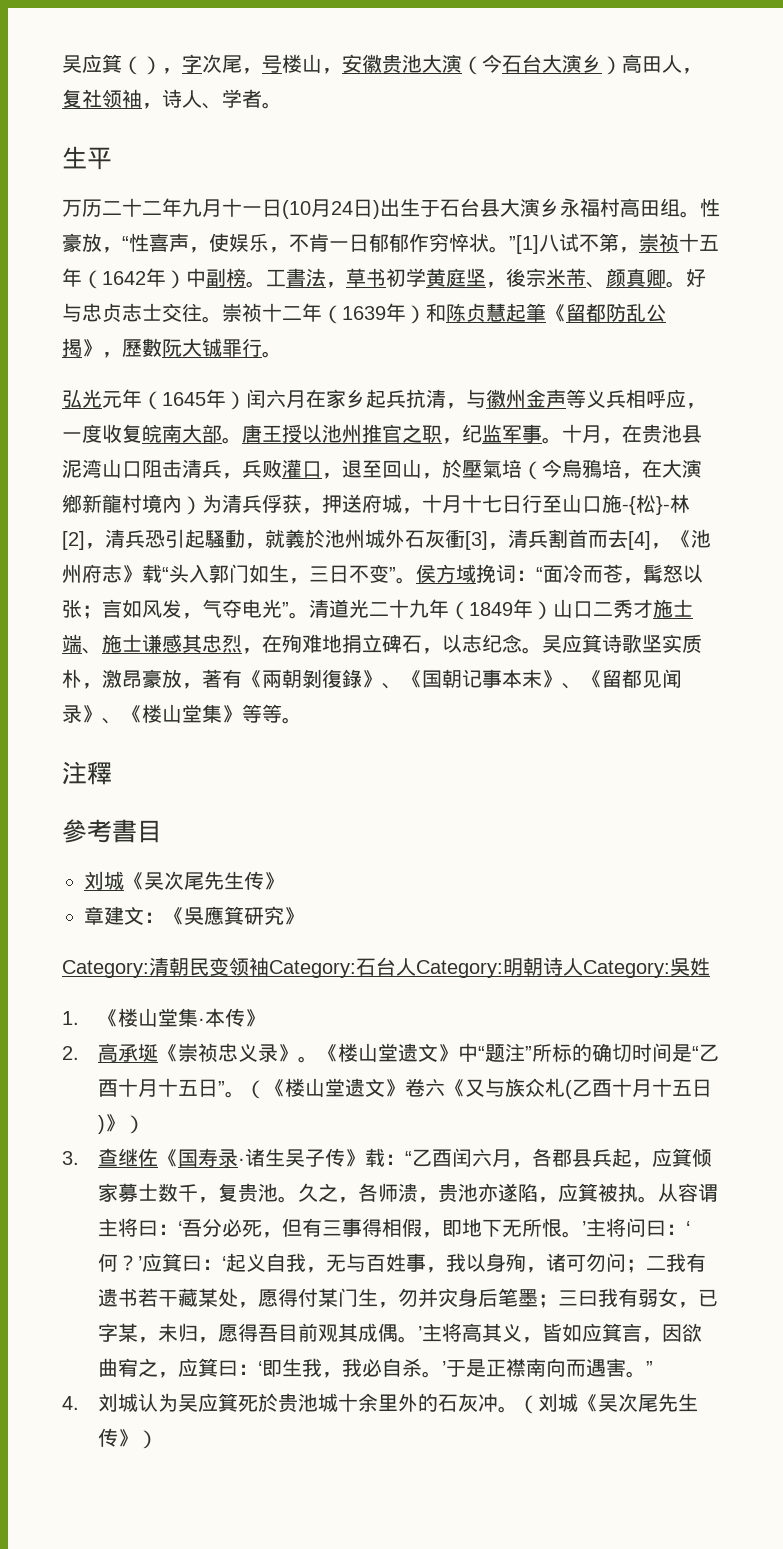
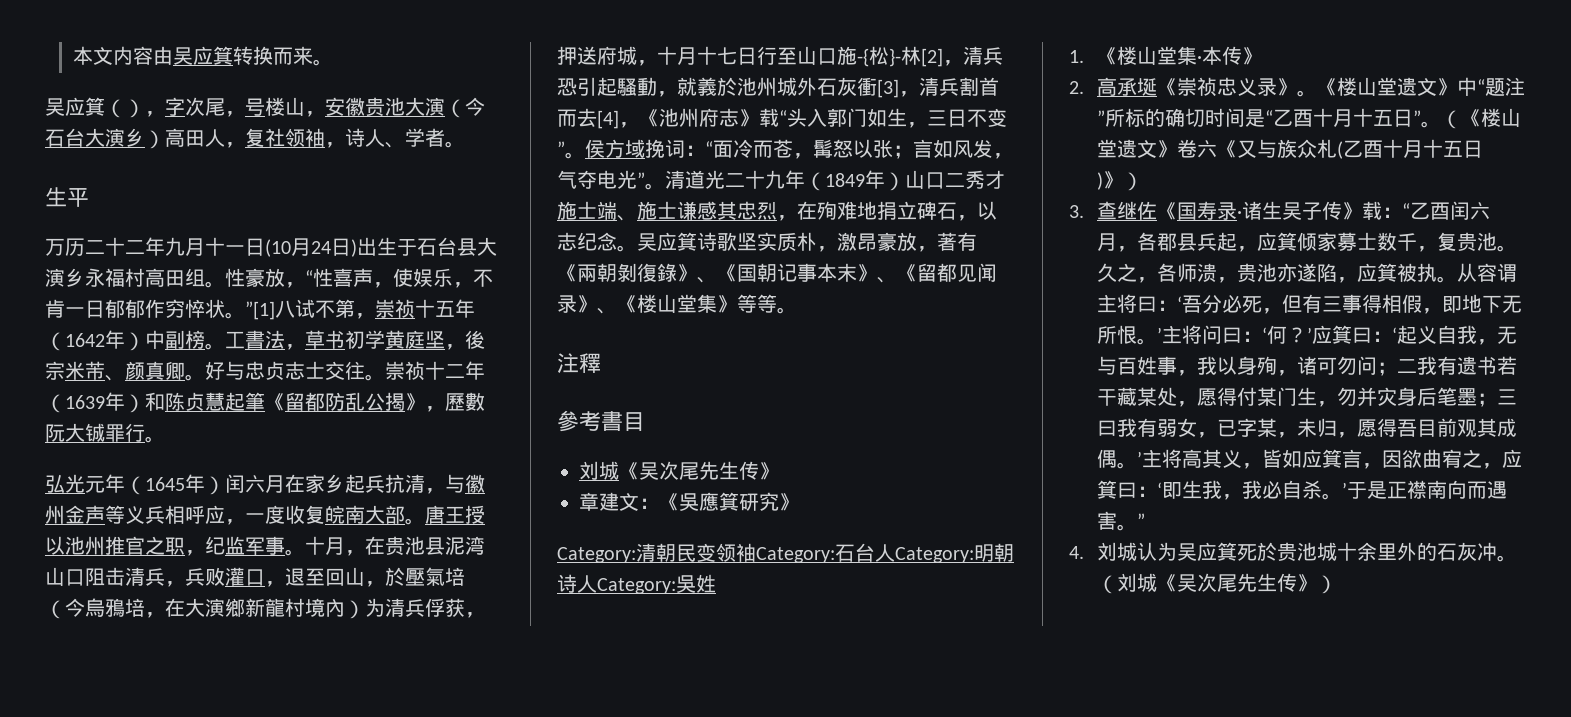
+ 本文内容由吴应箕转换而来。

